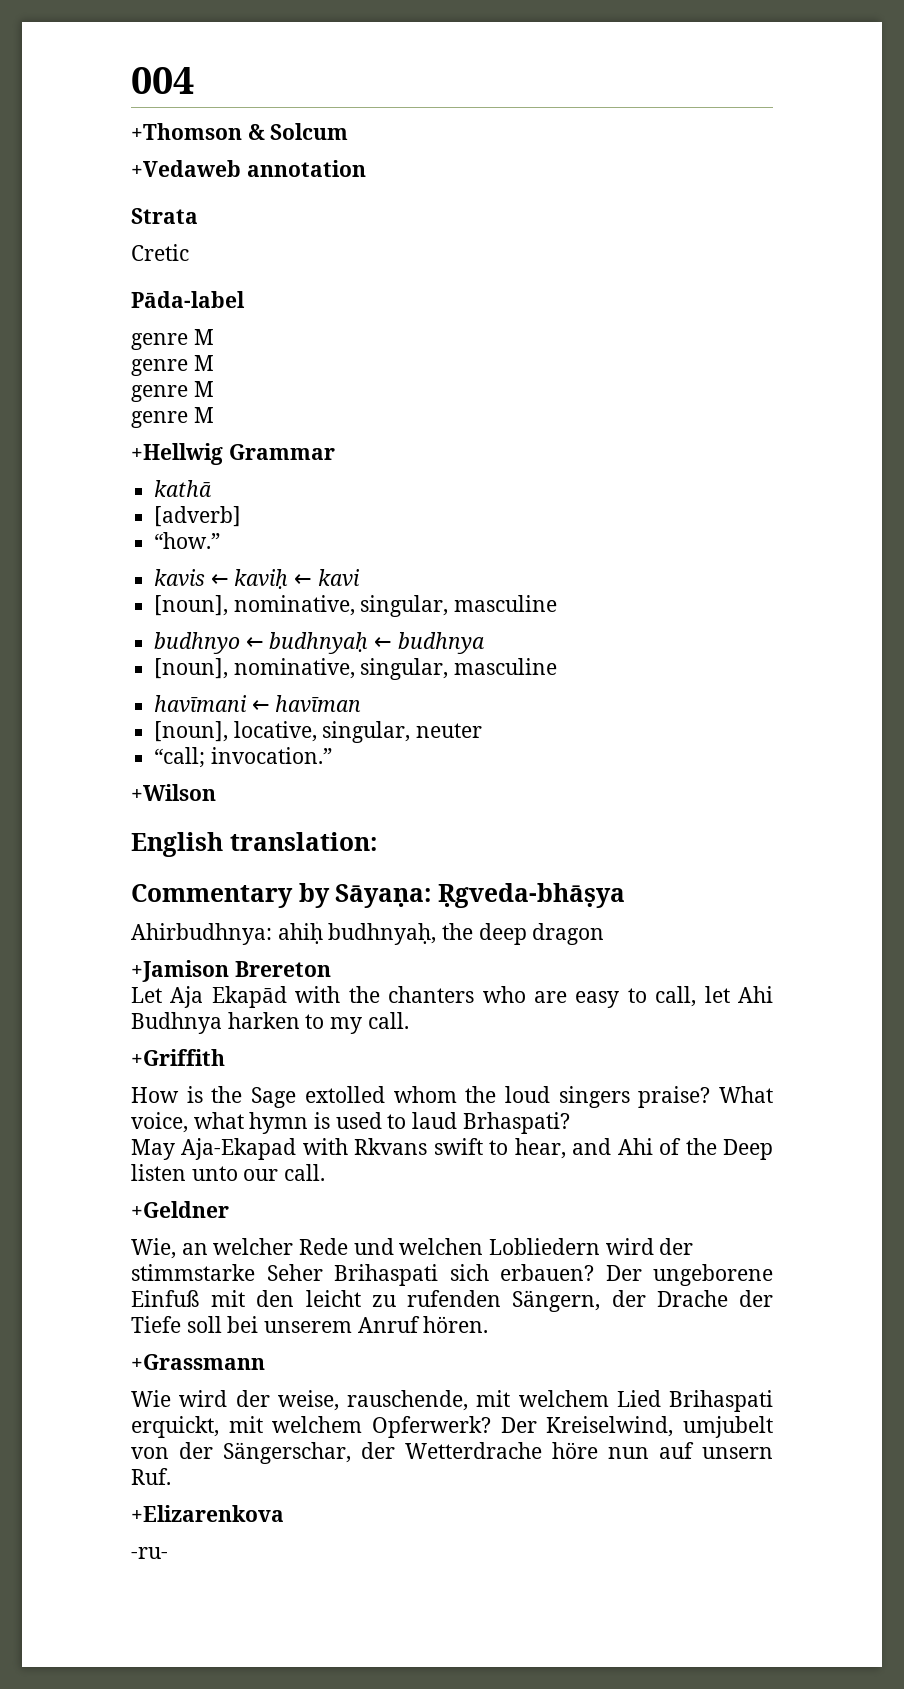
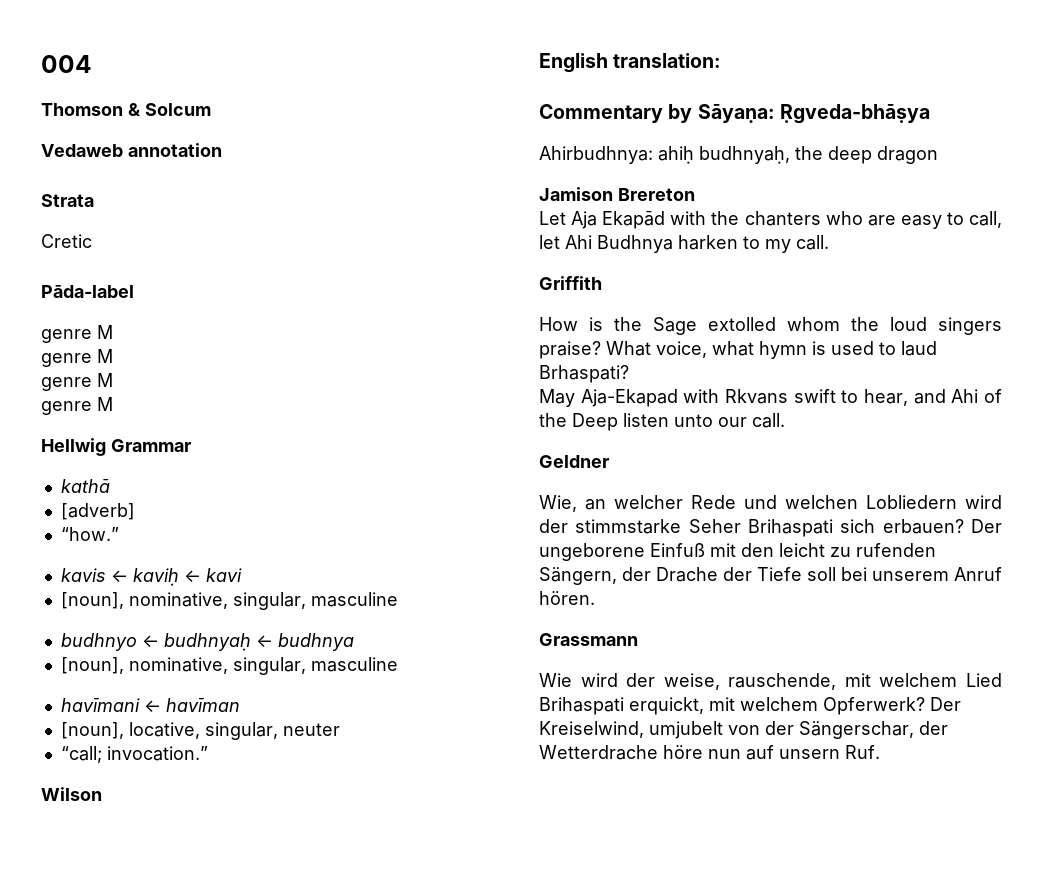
- +Thomson & Solcum
+ Thomson & Solcum
- +Vedaweb annotation
+ Vedaweb annotation
- +Hellwig Grammar
+ Hellwig Grammar
- +Wilson
+ Wilson
- +Jamison Brereton
+ Jamison Brereton
- +Griffith
+ Griffith
- +Geldner
+ Geldner
- +Grassmann
+ Grassmann
- +Elizarenkova
- -ru-

